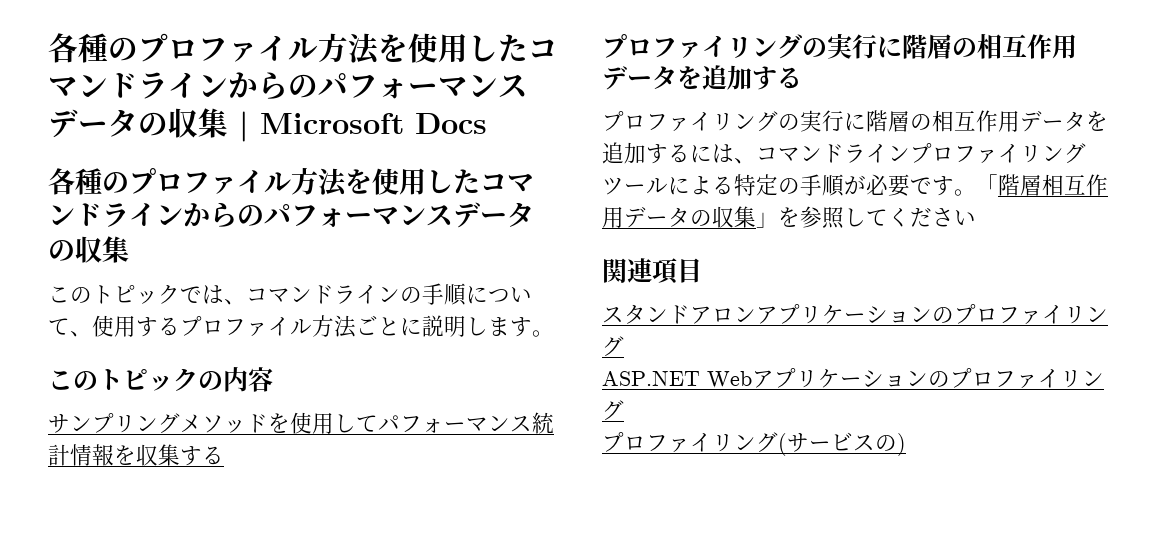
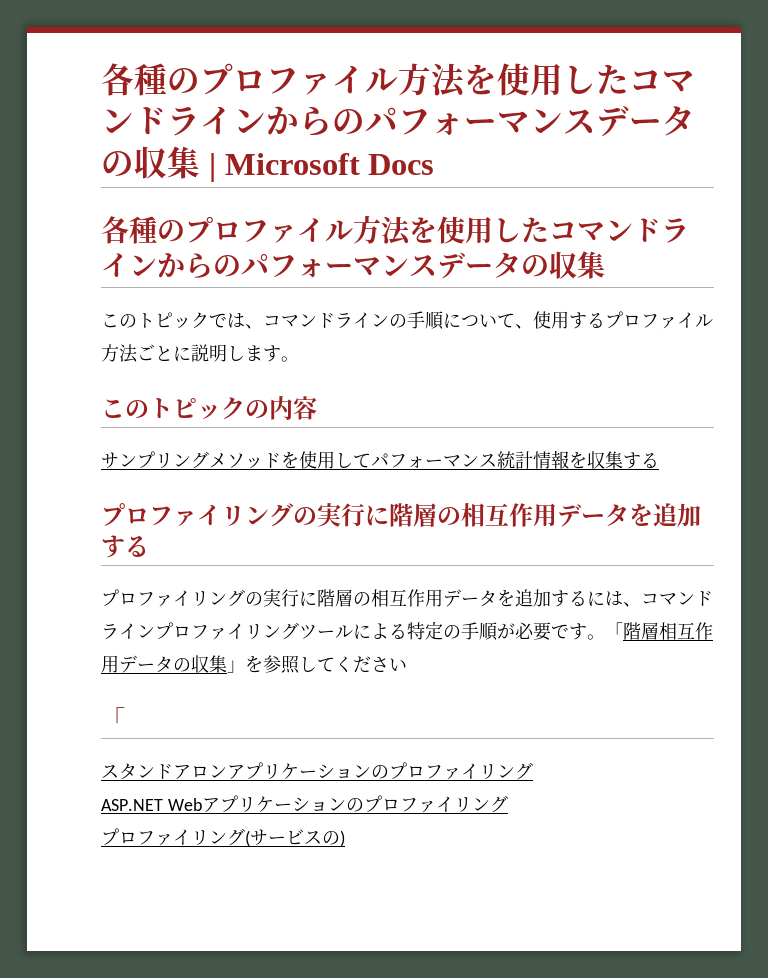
  「階層相互作用データの収集」を参照してください
- 関連項目
+ 「

